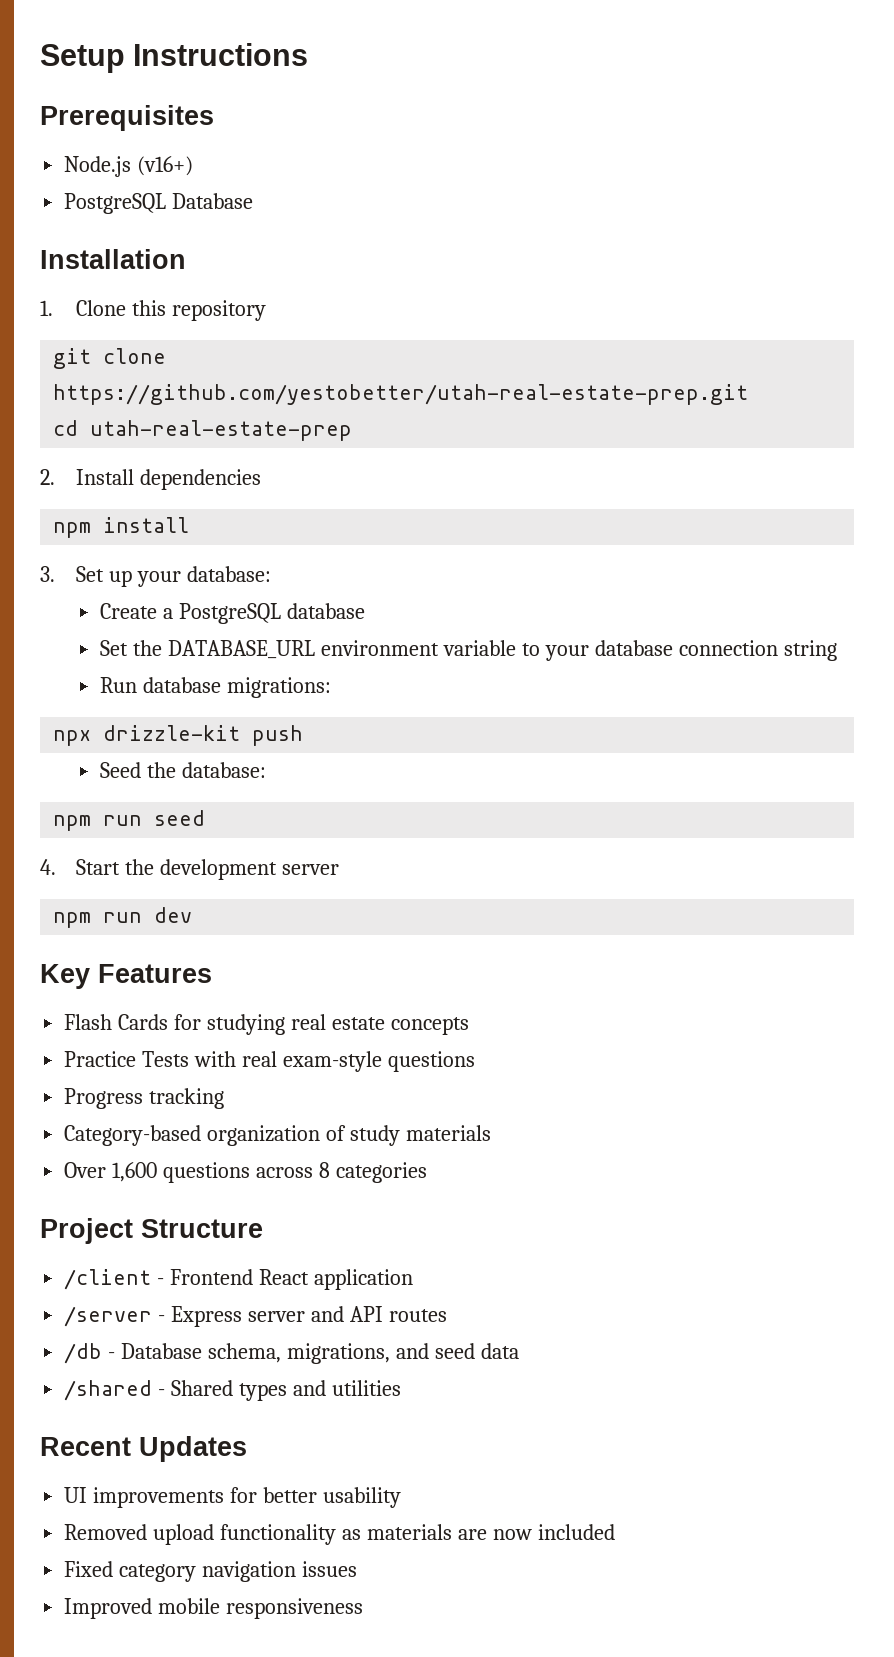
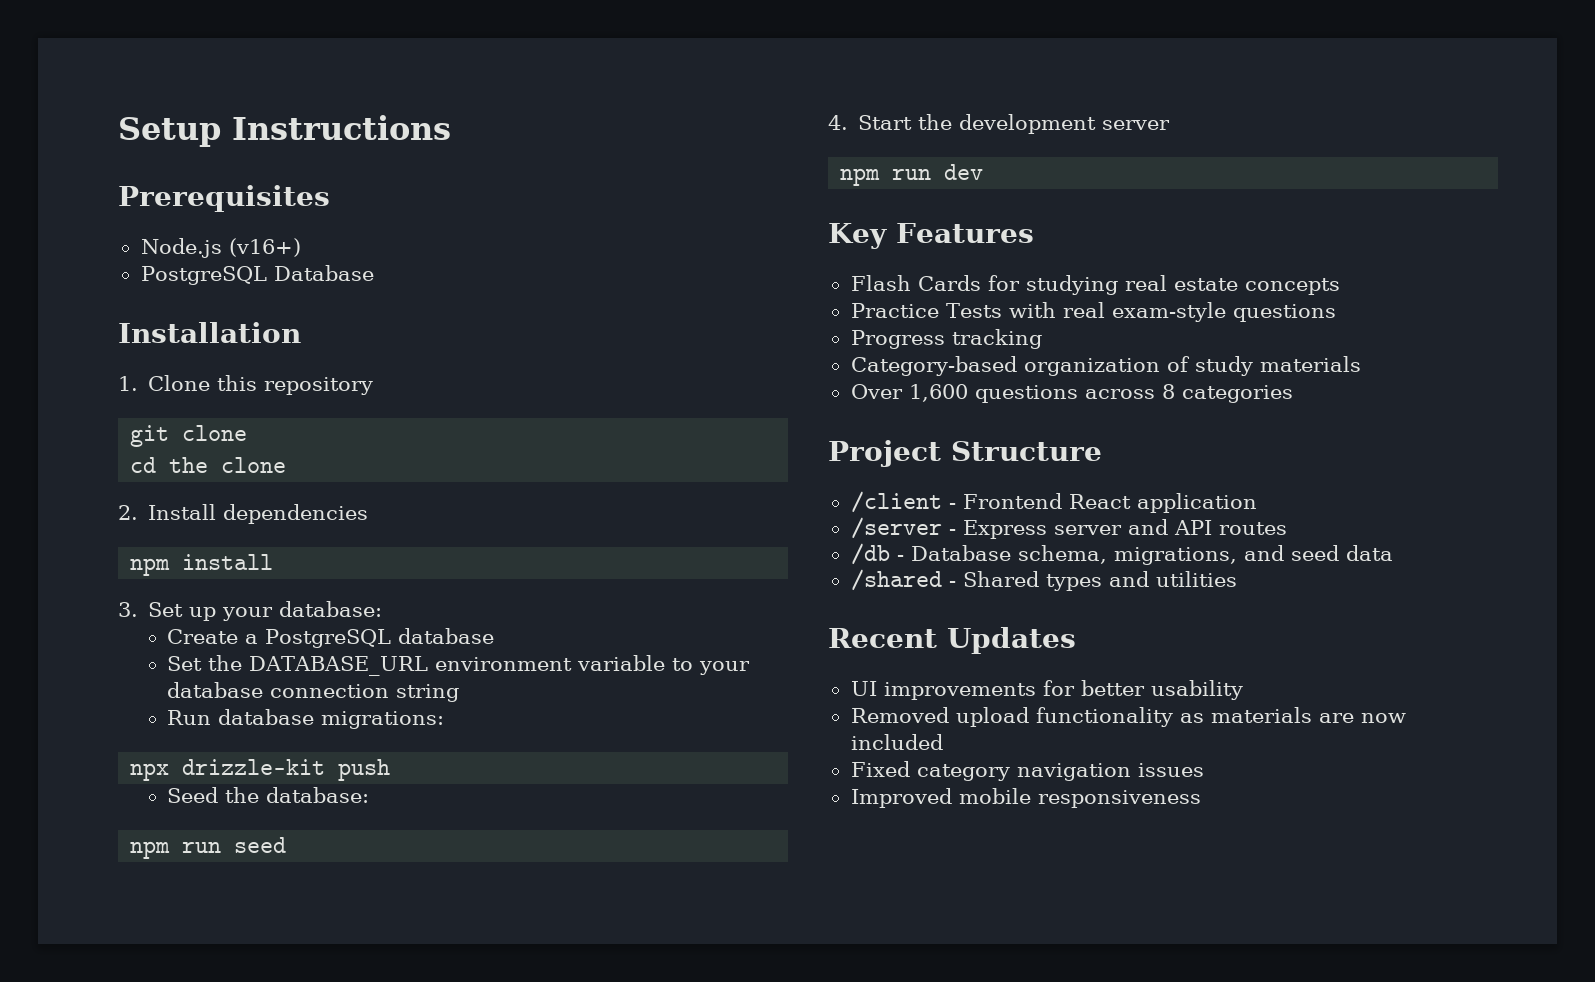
- git clone https://github.com/yestobetter/utah-real-estate-prep.git
+ git clone
- cd utah-real-estate-prep
+ cd the clone

